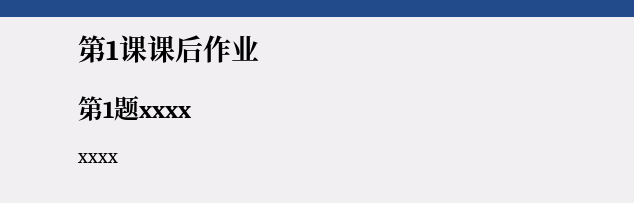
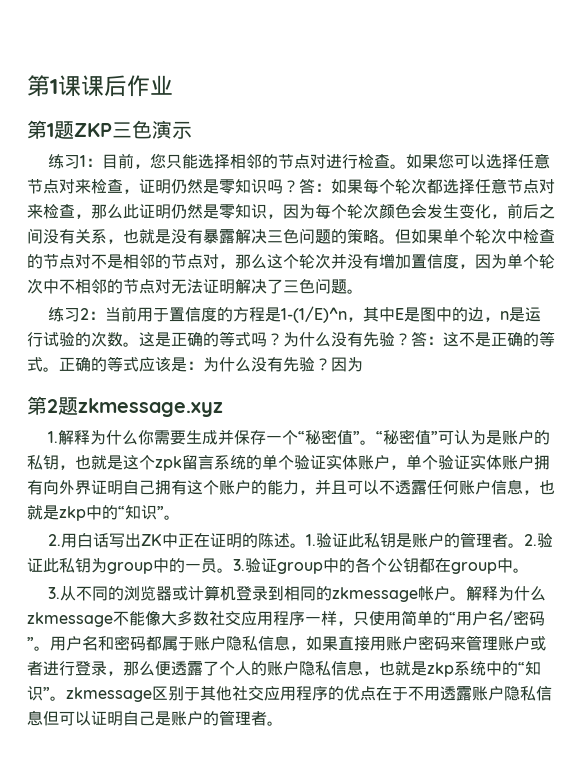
- 第1题xxxx
- xxxx
+ 第1题ZKP三色演示
+ 练习1：目前，您只能选择相邻的节点对进行检查。如果您可以选择任意节点对来检查，证明仍然是零知识吗？答：如果每个轮次都选择任意节点对来检查，那么此证明仍然是零知识，因为每个轮次颜色会发生变化，前后之间没有关系，也就是没有暴露解决三色问题的策略。但如果单个轮次中检查的节点对不是相邻的节点对，那么这个轮次并没有增加置信度，因为单个轮次中不相邻的节点对无法证明解决了三色问题。
+ 练习2：当前用于置信度的方程是1-(1/E)^n，其中E是图中的边，n是运行试验的次数。这是正确的等式吗？为什么没有先验？答：这不是正确的等式。正确的等式应该是：为什么没有先验？因为
+ 第2题zkmessage.xyz
+ 1.解释为什么你需要生成并保存一个“秘密值”。“秘密值”可认为是账户的私钥，也就是这个zpk留言系统的单个验证实体账户，单个验证实体账户拥有向外界证明自己拥有这个账户的能力，并且可以不透露任何账户信息，也就是zkp中的“知识”。
+ 2.用白话写出ZK中正在证明的陈述。1.验证此私钥是账户的管理者。2.验证此私钥为group中的一员。3.验证group中的各个公钥都在group中。
+ 3.从不同的浏览器或计算机登录到相同的zkmessage帐户。解释为什么zkmessage不能像大多数社交应用程序一样，只使用简单的“用户名/密码”。用户名和密码都属于账户隐私信息，如果直接用账户密码来管理账户或者进行登录，那么便透露了个人的账户隐私信息，也就是zkp系统中的“知识”。zkmessage区别于其他社交应用程序的优点在于不用透露账户隐私信息但可以证明自己是账户的管理者。

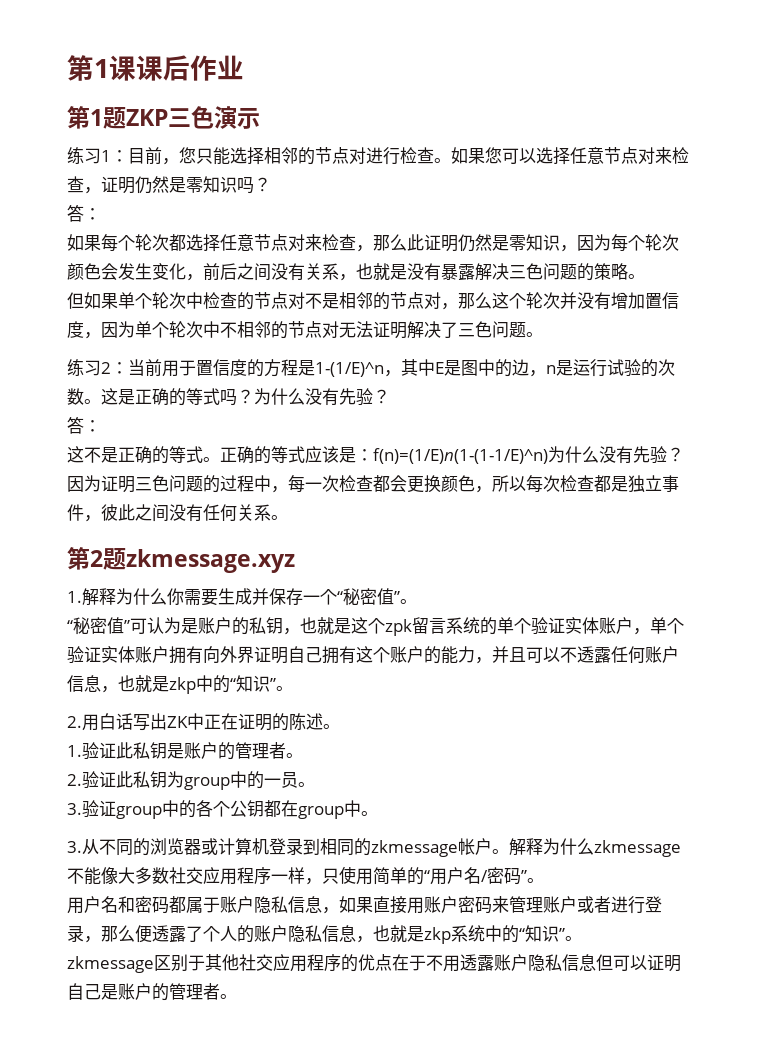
- 如果您可以选择任意节点对来检查，证明仍然是零知识吗？答：如果每个轮次都选择任意节点对来检查，那么此证明仍然是零知识，因为每个轮次颜色会发生变化，前后之间没有关系，也就是没有暴露解决三色问题的策略。但如果单个轮次中检查的节点对不是相邻的节点对，那么这个轮次并没有增加置信度，因为单个轮次中不相邻的节点对无法证明解决了三色问题。
+ 如果您可以选择任意节点对来检查，证明仍然是零知识吗？
+ 答：
+ 如果每个轮次都选择任意节点对来检查，那么此证明仍然是零知识，因为每个轮次颜色会发生变化，前后之间没有关系，也就是没有暴露解决三色问题的策略。
+ 但如果单个轮次中检查的节点对不是相邻的节点对，那么这个轮次并没有增加置信度，因为单个轮次中不相邻的节点对无法证明解决了三色问题。
- 这是正确的等式吗？为什么没有先验？答：这不是正确的等式。
+ 这是正确的等式吗？为什么没有先验？
+ 答：
+ 这不是正确的等式。
- 正确的等式应该是：为什么没有先验？因为
+ 正确的等式应该是：f(n)=(1/E)n(1-(1-1/E)^n)为什么没有先验？因为证明三色问题的过程中，每一次检查都会更换颜色，所以每次检查都是独立事件，彼此之间没有任何关系。
- 1.解释为什么你需要生成并保存一个“秘密值”。“秘密值”可认为是账户的私钥，也就是这个zpk留言系统的单个验证实体账户，单个验证实体账户拥有向外界证明自己拥有这个账户的能力，并且可以不透露任何账户信息，也就是zkp中的“知识”。
+ 1.解释为什么你需要生成并保存一个“秘密值”。
+ “秘密值”可认为是账户的私钥，也就是这个zpk留言系统的单个验证实体账户，单个验证实体账户拥有向外界证明自己拥有这个账户的能力，并且可以不透露任何账户信息，也就是zkp中的“知识”。
- 2.用白话写出ZK中正在证明的陈述。1.验证此私钥是账户的管理者。2.验证此私钥为group中的一员。3.验证group中的各个公钥都在group中。
+ 2.用白话写出ZK中正在证明的陈述。
+ 1.验证此私钥是账户的管理者。
+ 2.验证此私钥为group中的一员。
+ 3.验证group中的各个公钥都在group中。
- 解释为什么zkmessage不能像大多数社交应用程序一样，只使用简单的“用户名/密码”。用户名和密码都属于账户隐私信息，如果直接用账户密码来管理账户或者进行登录，那么便透露了个人的账户隐私信息，也就是zkp系统中的“知识”。zkmessage区别于其他社交应用程序的优点在于不用透露账户隐私信息但可以证明自己是账户的管理者。
+ 解释为什么zkmessage不能像大多数社交应用程序一样，只使用简单的“用户名/密码”。
+ 用户名和密码都属于账户隐私信息，如果直接用账户密码来管理账户或者进行登录，那么便透露了个人的账户隐私信息，也就是zkp系统中的“知识”。
+ zkmessage区别于其他社交应用程序的优点在于不用透露账户隐私信息但可以证明自己是账户的管理者。

